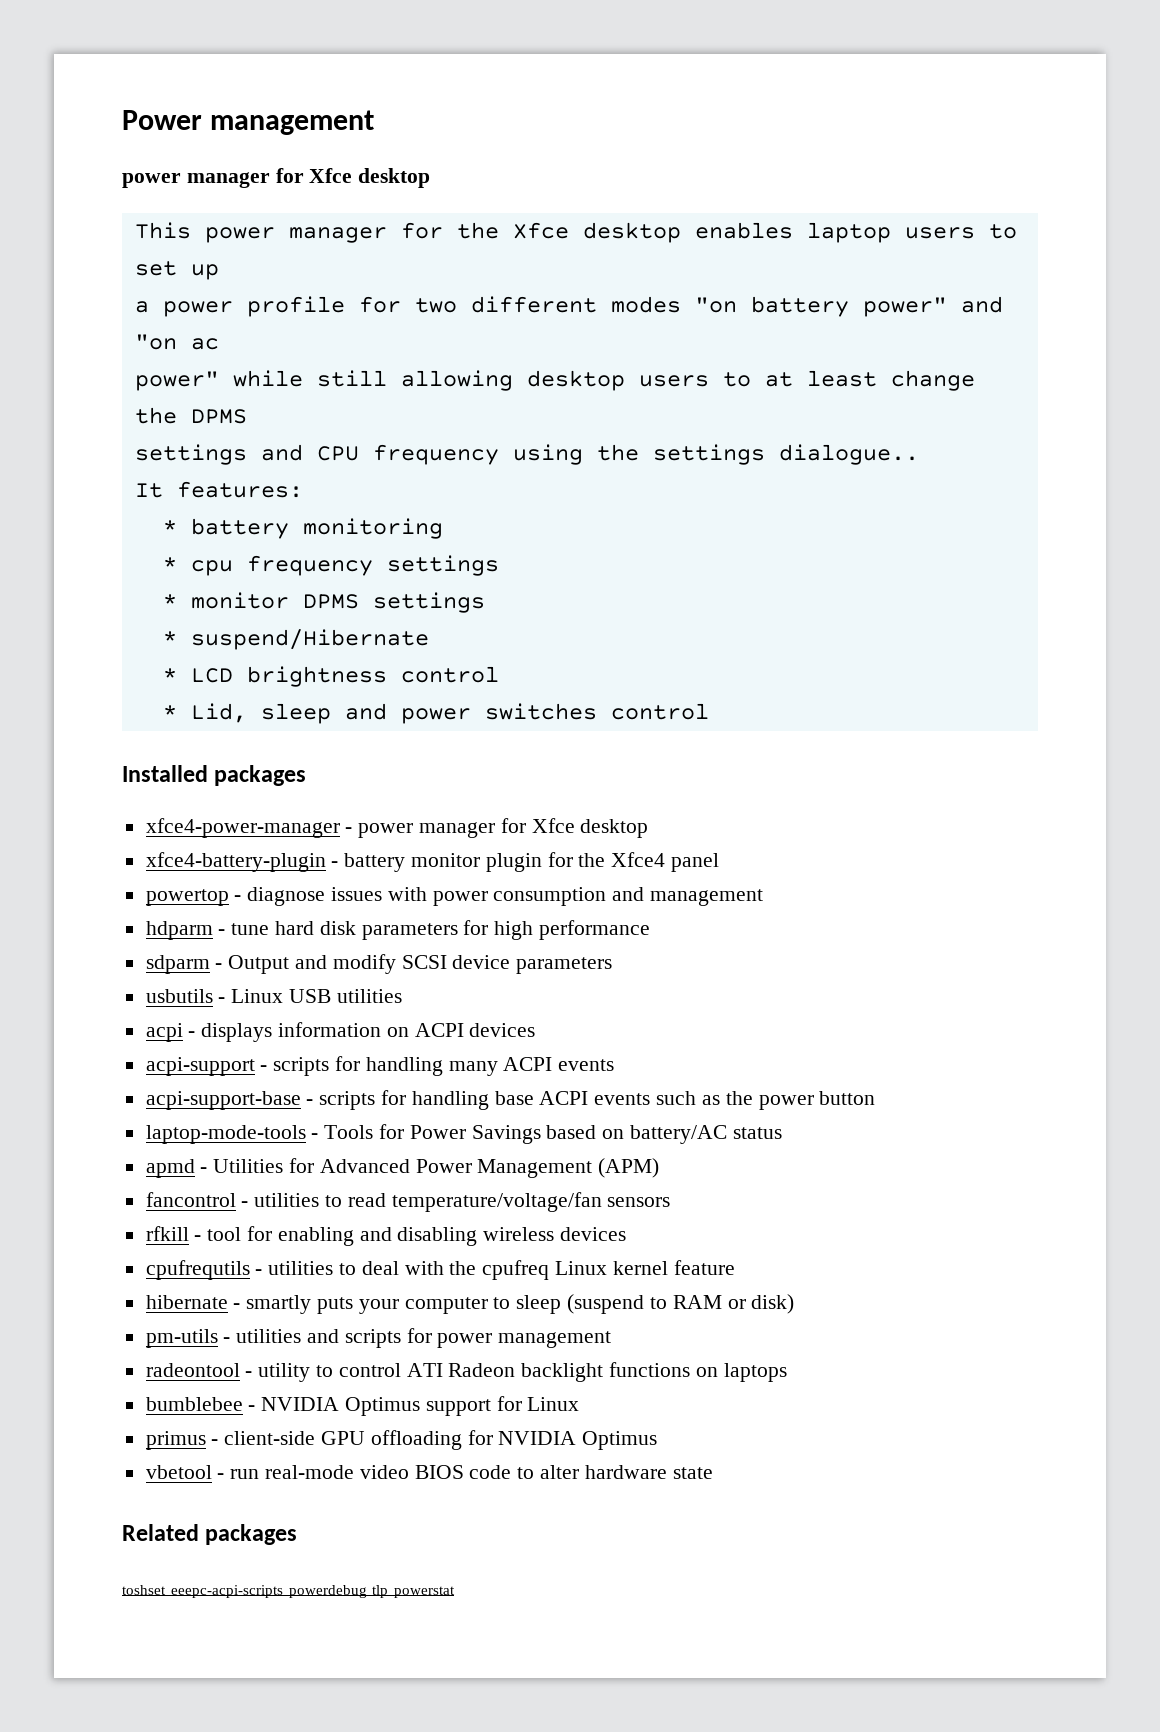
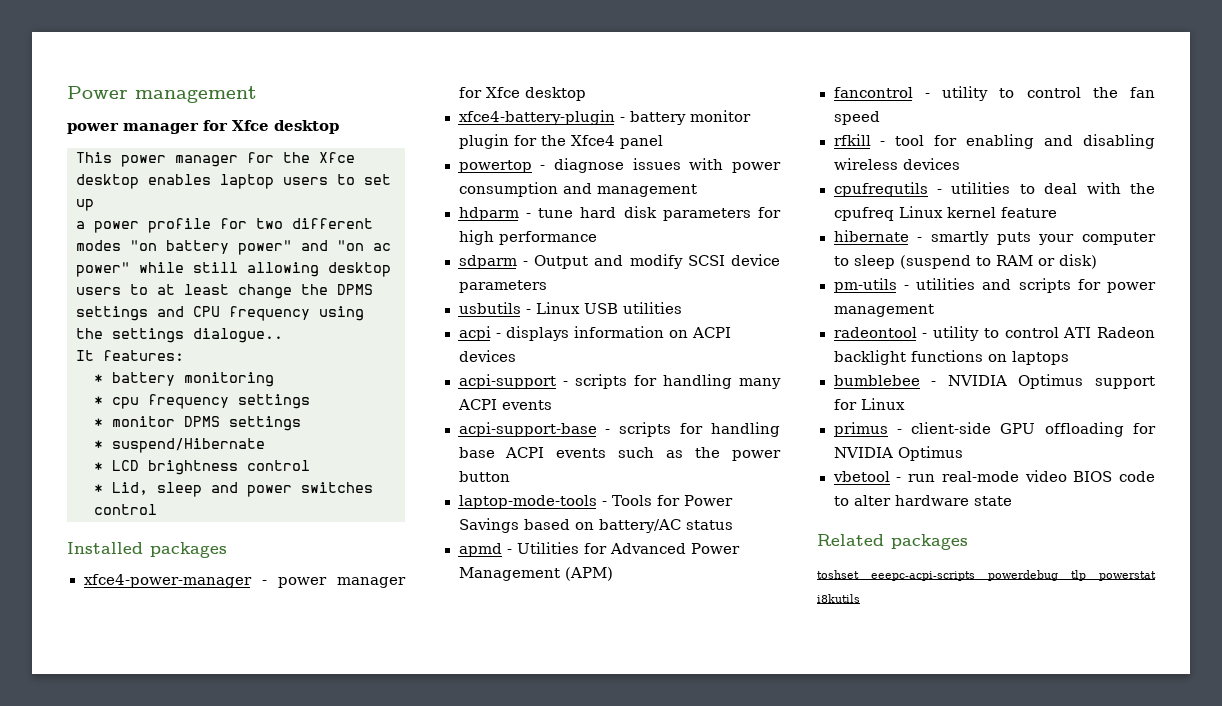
- fancontrol - utilities to read temperature/voltage/fan sensors
+ fancontrol - utility to control the fan speed
- toshset eeepc-acpi-scripts powerdebug tlp powerstat
+ toshset eeepc-acpi-scripts powerdebug tlp powerstat i8kutils

